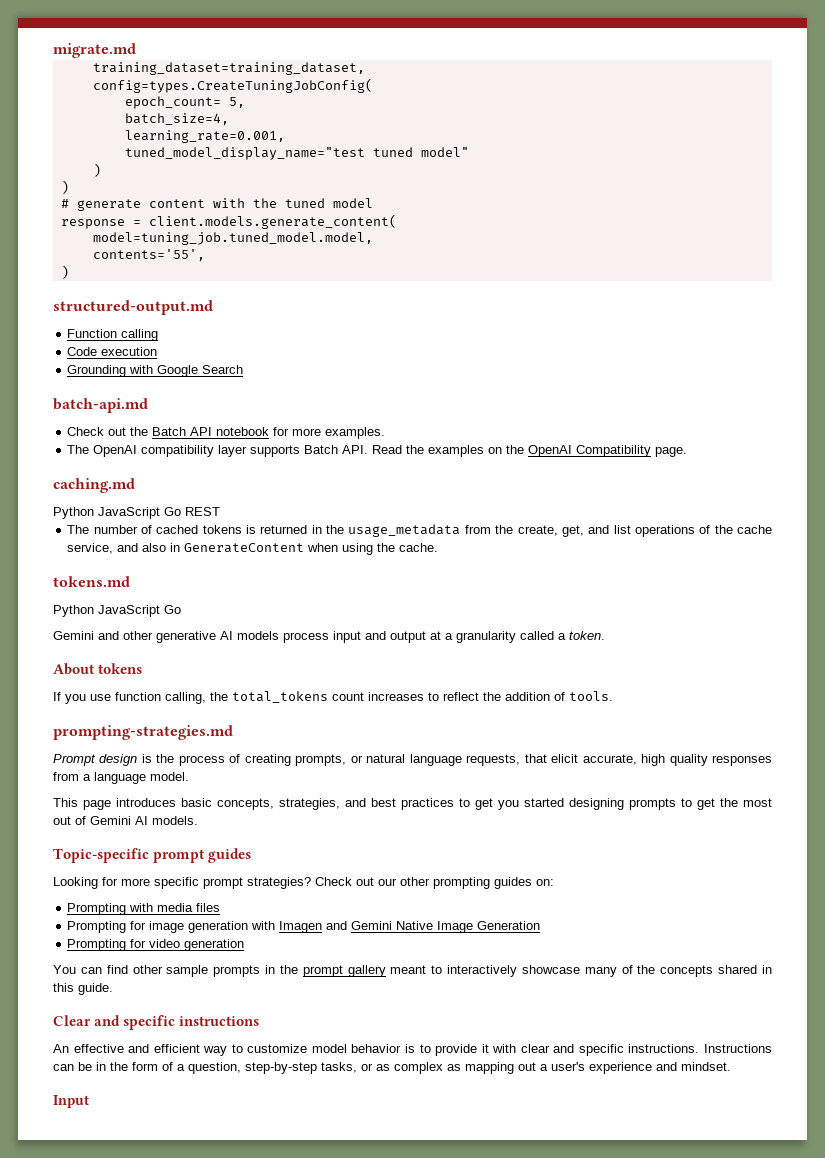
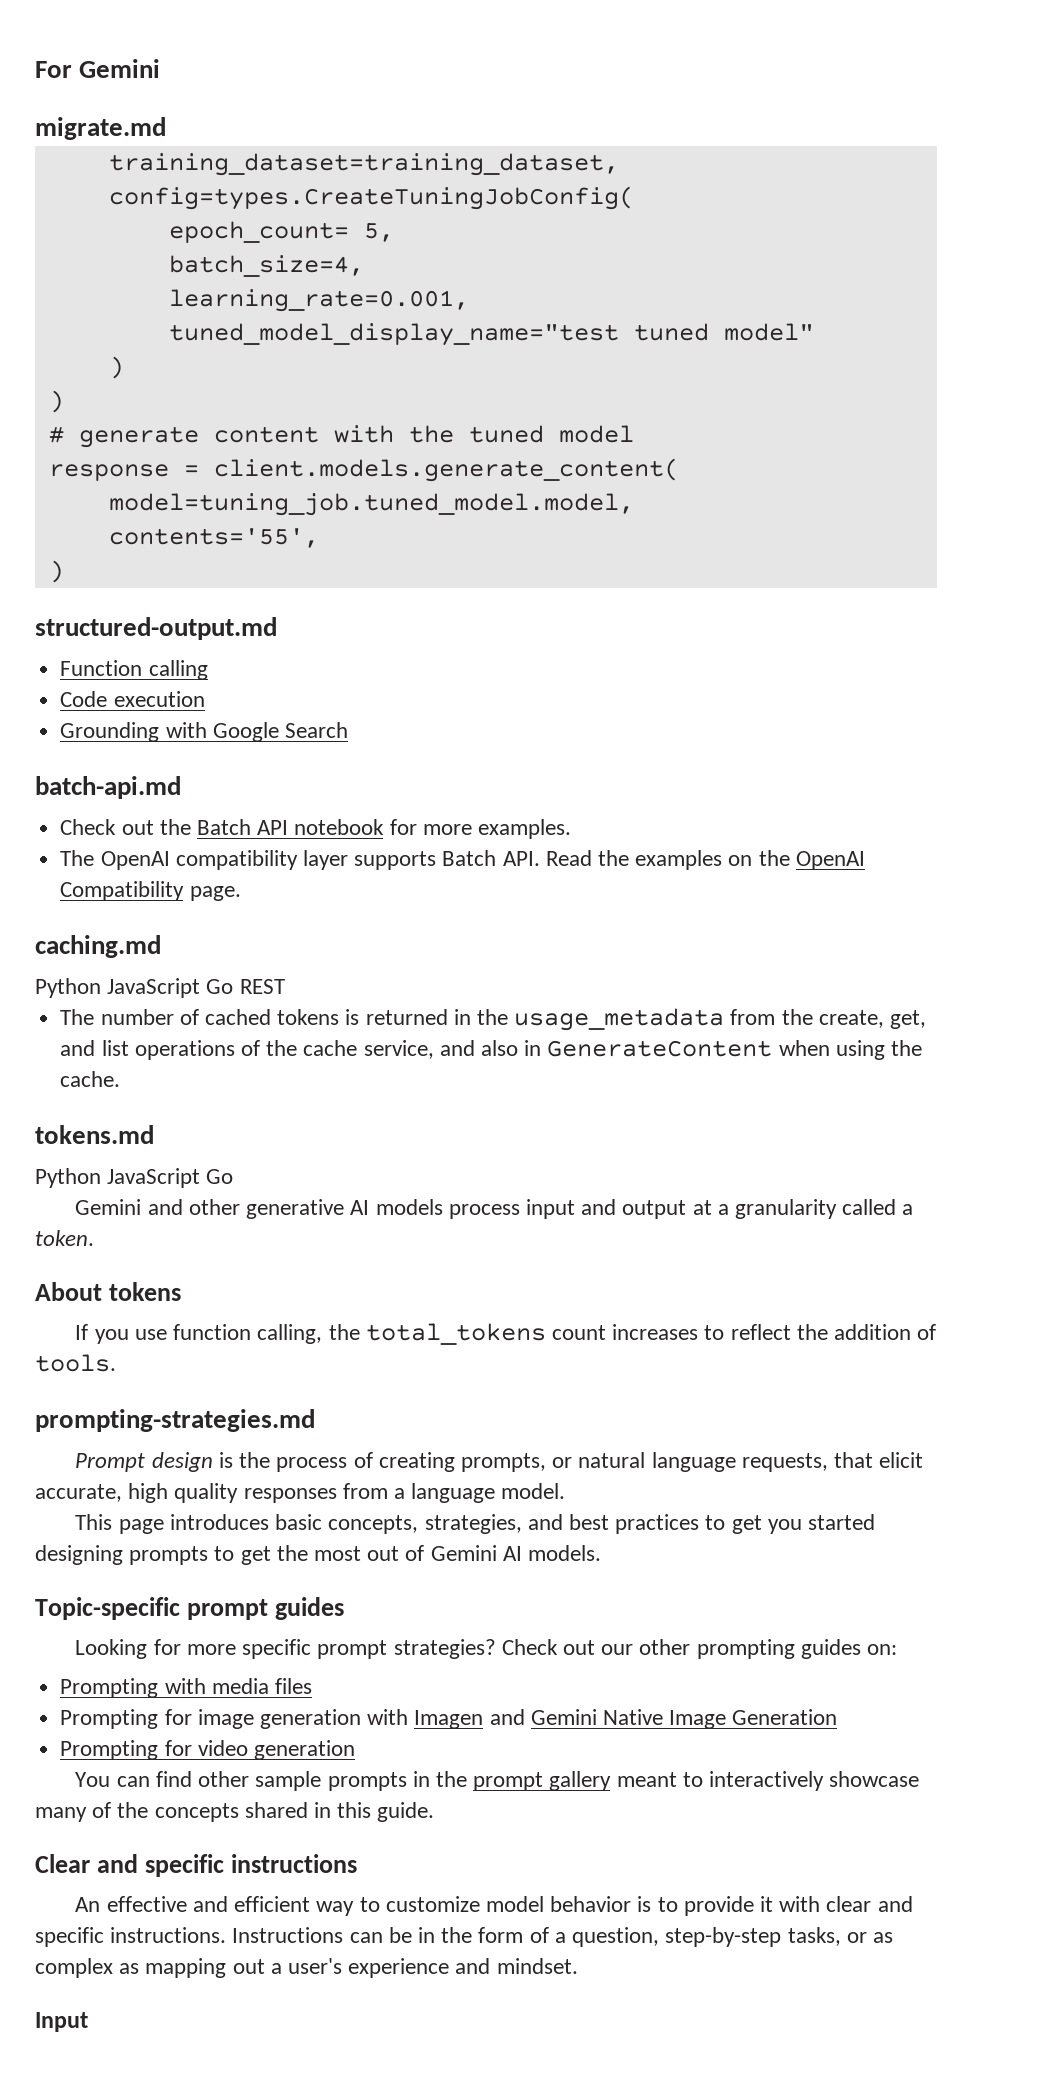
+ For Gemini

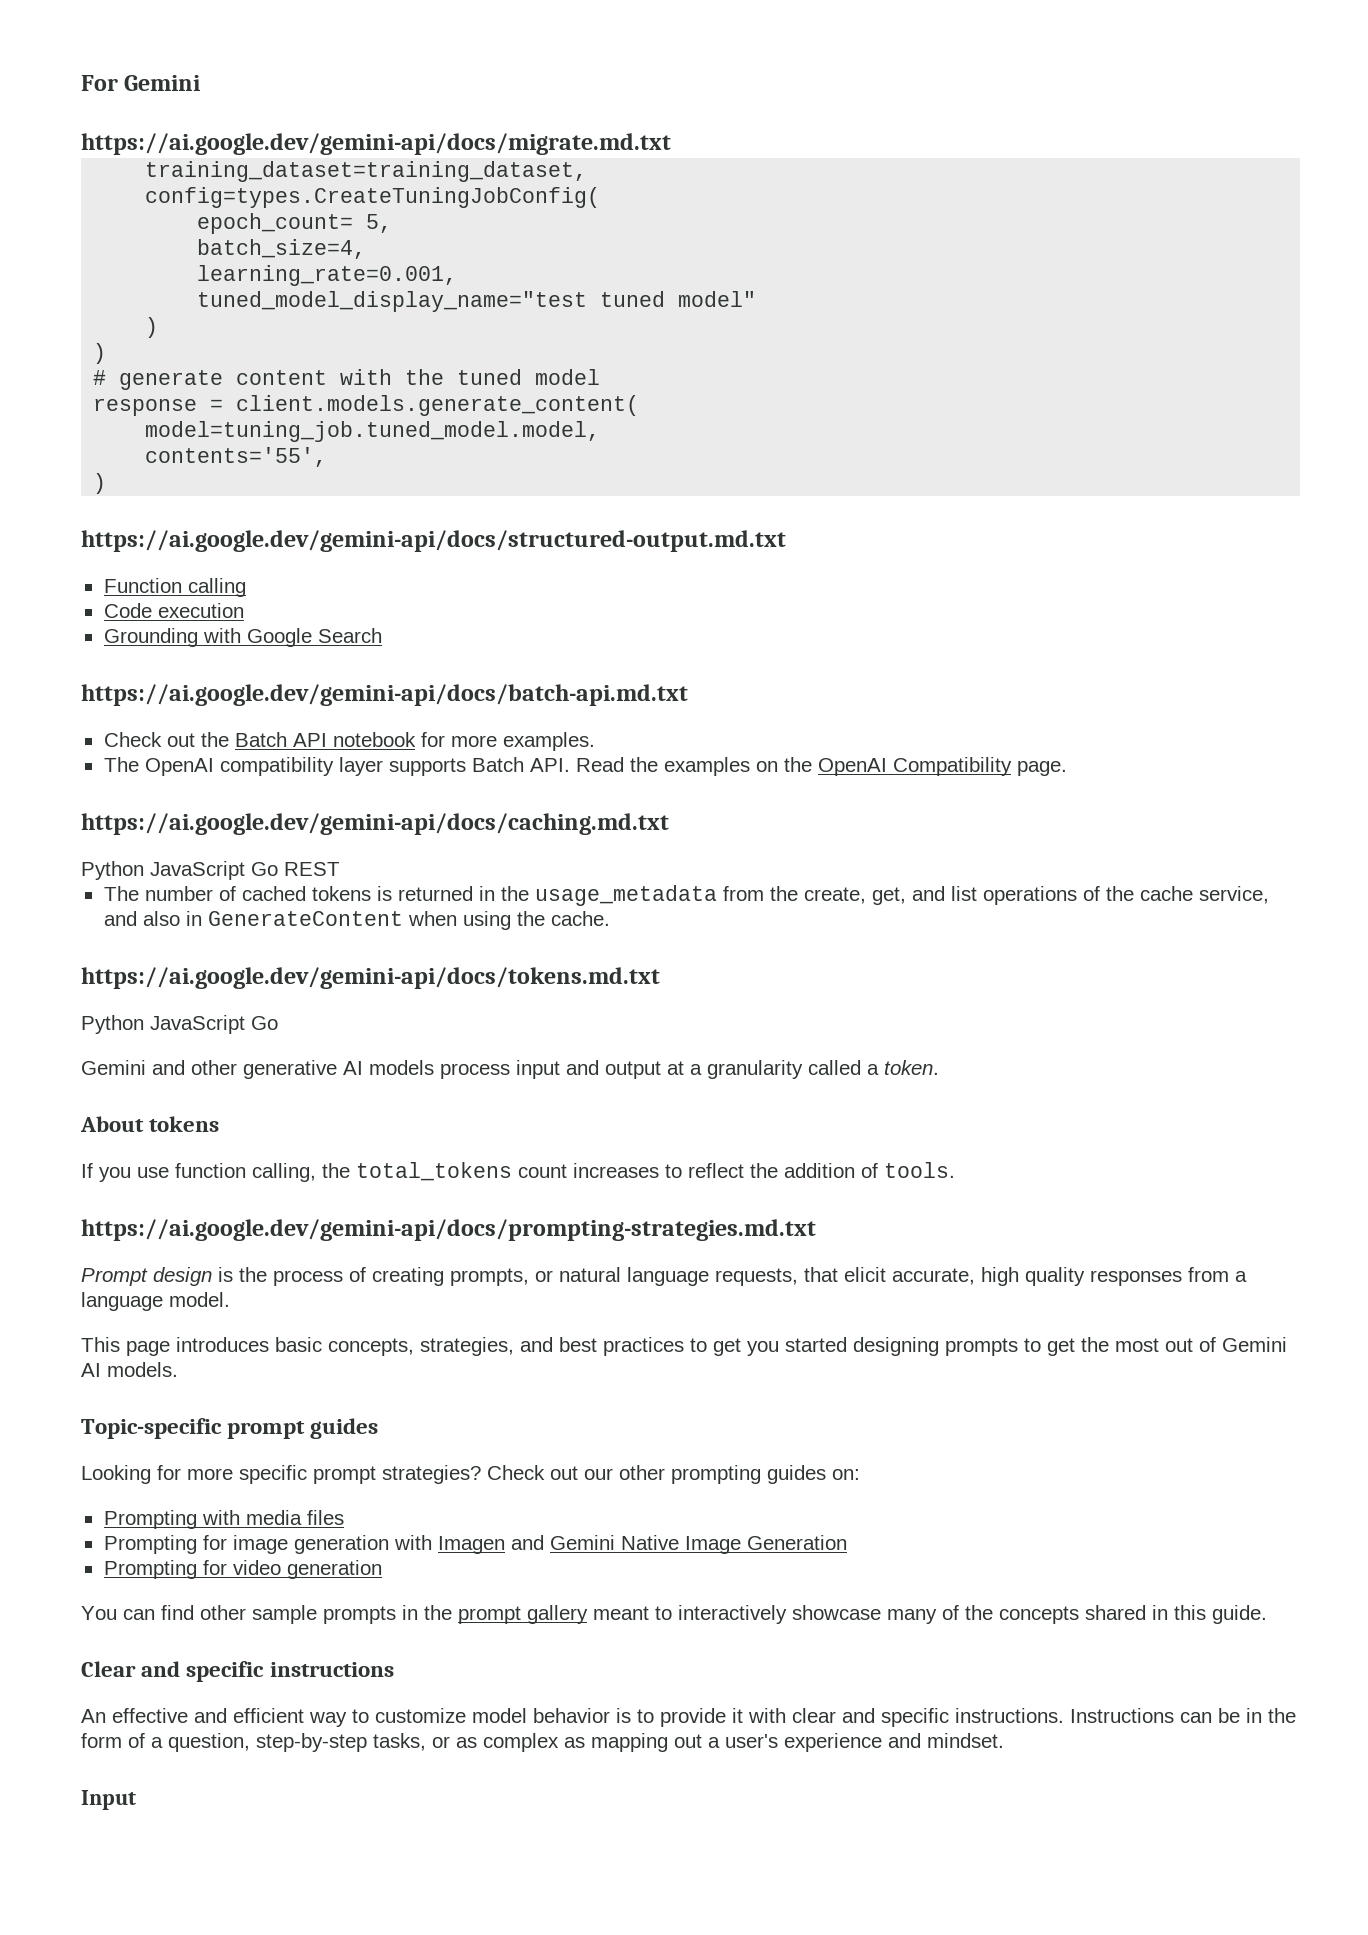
- migrate.md
+ https://ai.google.dev/gemini-api/docs/migrate.md.txt
- structured-output.md
+ https://ai.google.dev/gemini-api/docs/structured-output.md.txt
- batch-api.md
+ https://ai.google.dev/gemini-api/docs/batch-api.md.txt
- caching.md
+ https://ai.google.dev/gemini-api/docs/caching.md.txt
- tokens.md
+ https://ai.google.dev/gemini-api/docs/tokens.md.txt
- prompting-strategies.md
+ https://ai.google.dev/gemini-api/docs/prompting-strategies.md.txt

